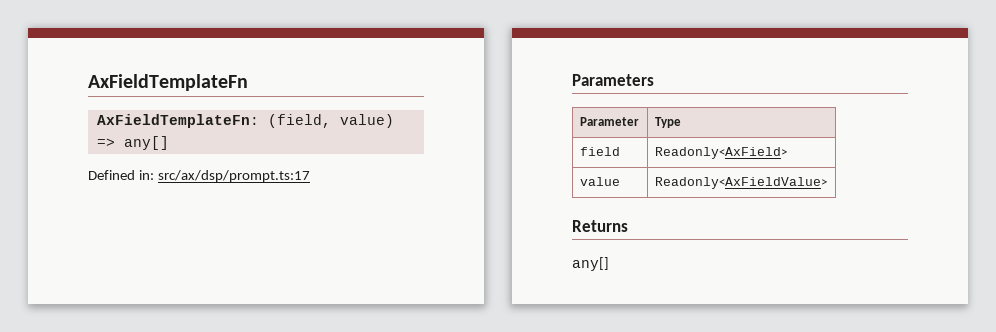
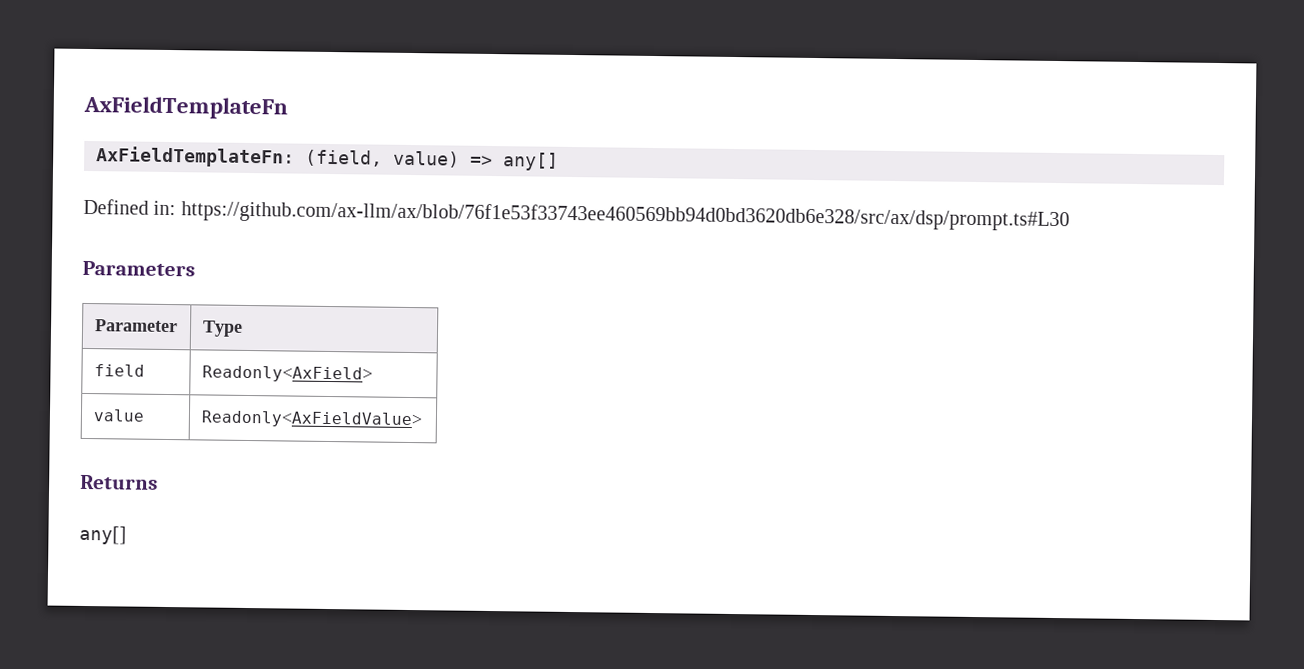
- Defined in: src/ax/dsp/prompt.ts:17
+ Defined in: https://github.com/ax-llm/ax/blob/76f1e53f33743ee460569bb94d0bd3620db6e328/src/ax/dsp/prompt.ts#L30

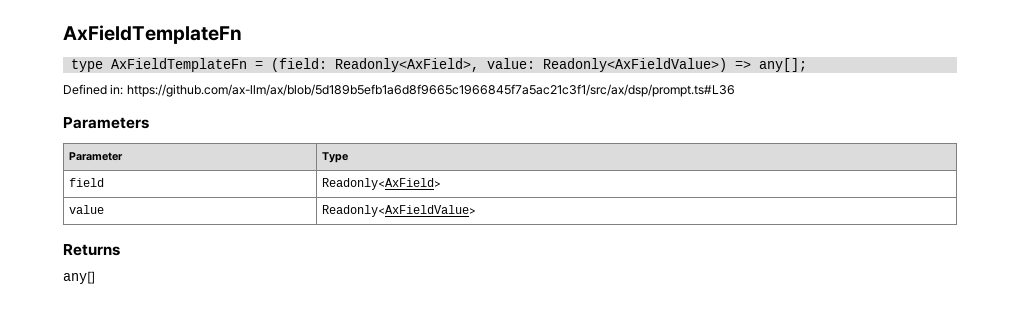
- AxFieldTemplateFn: (field, value) => any[]
+ type AxFieldTemplateFn = (field: Readonly<AxField>, value: Readonly<AxFieldValue>) => any[];
- Defined in: https://github.com/ax-llm/ax/blob/76f1e53f33743ee460569bb94d0bd3620db6e328/src/ax/dsp/prompt.ts#L30
+ Defined in: https://github.com/ax-llm/ax/blob/5d189b5efb1a6d8f9665c1966845f7a5ac21c3f1/src/ax/dsp/prompt.ts#L36

